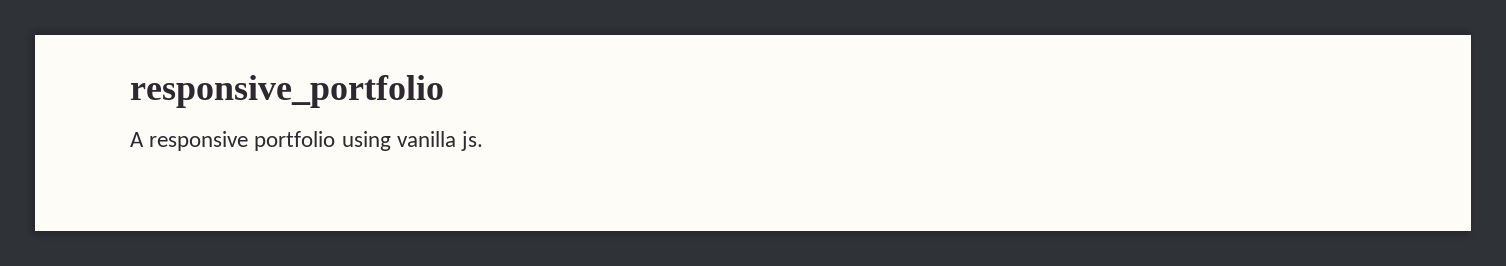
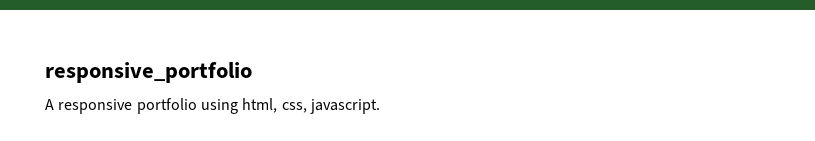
- A responsive portfolio using vanilla js.
+ A responsive portfolio using html, css, javascript.

